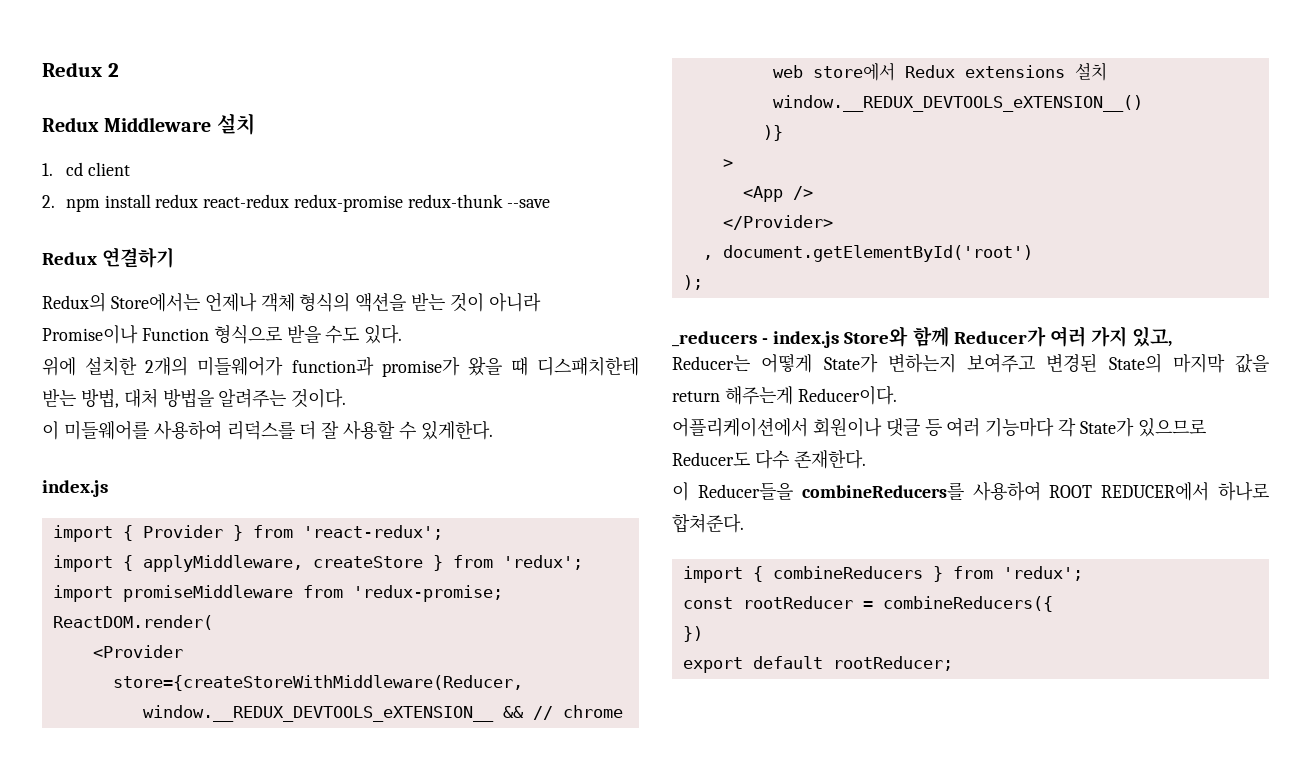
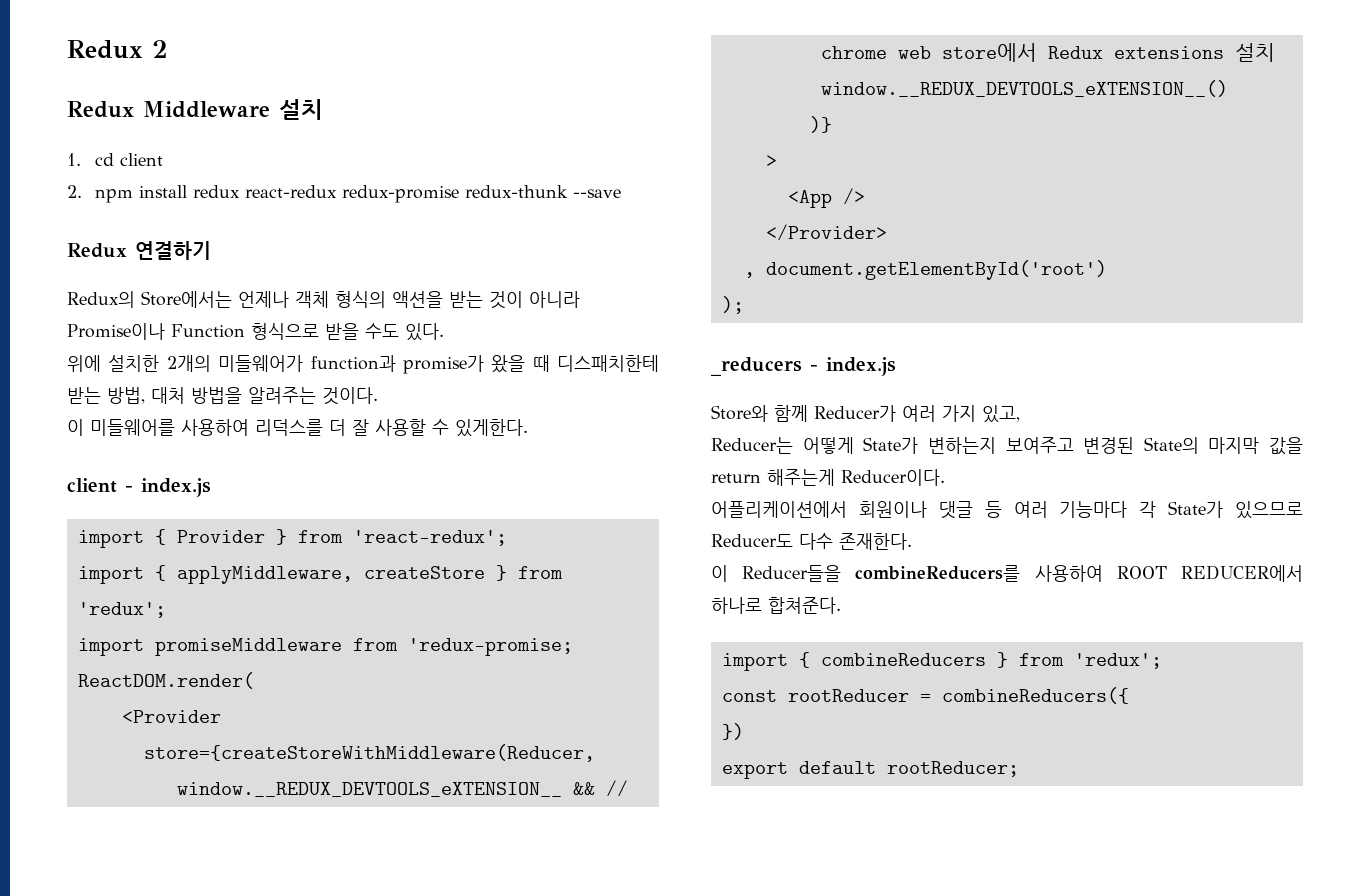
  이 미들웨어를 사용하여 리덕스를 더 잘 사용할 수 있게한다.
- index.js
+ client - index.js
- _reducers - index.js Store와 함께 Reducer가 여러 가지 있고,
+ _reducers - index.js
+ Store와 함께 Reducer가 여러 가지 있고,

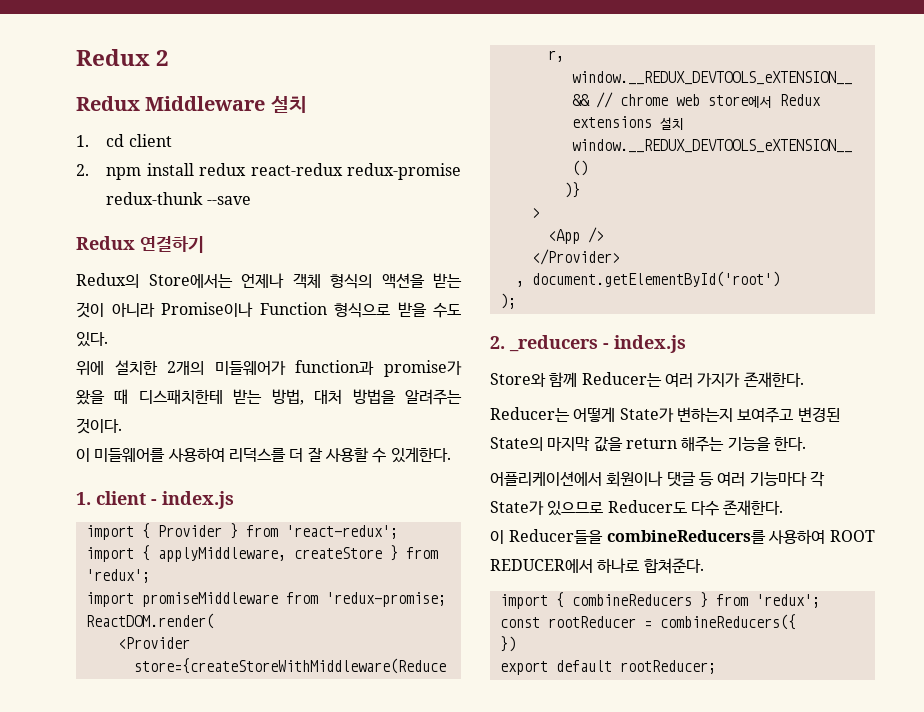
- client - index.js
+ 1. client - index.js
- _reducers - index.js
+ 2. _reducers - index.js
- Store와 함께 Reducer가 여러 가지 있고,
+ Store와 함께 Reducer는 여러 가지가 존재한다.
- Reducer는 어떻게 State가 변하는지 보여주고 변경된 State의 마지막 값을 return 해주는게 Reducer이다.
+ Reducer는 어떻게 State가 변하는지 보여주고 변경된 State의 마지막 값을 return 해주는 기능을 한다.

